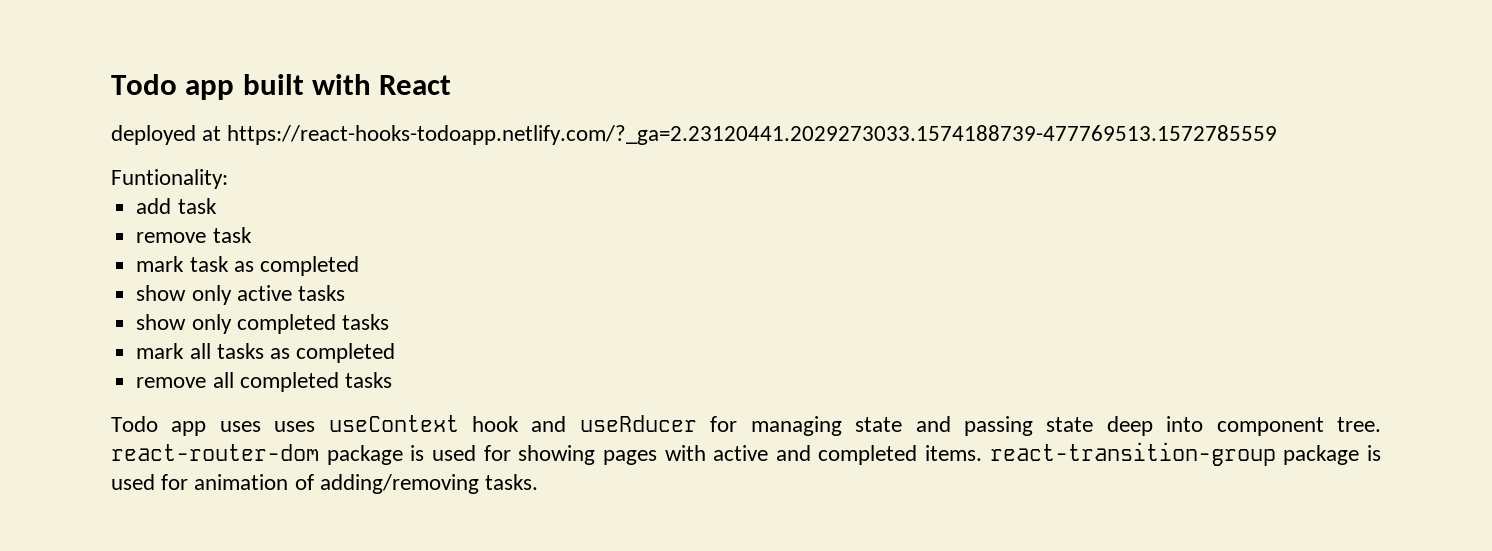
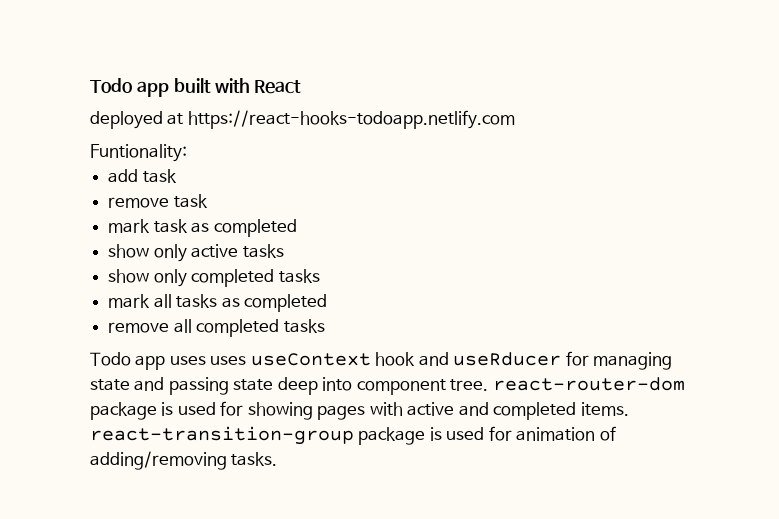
- deployed at https://react-hooks-todoapp.netlify.com/?_ga=2.23120441.2029273033.1574188739-477769513.1572785559
+ deployed at https://react-hooks-todoapp.netlify.com

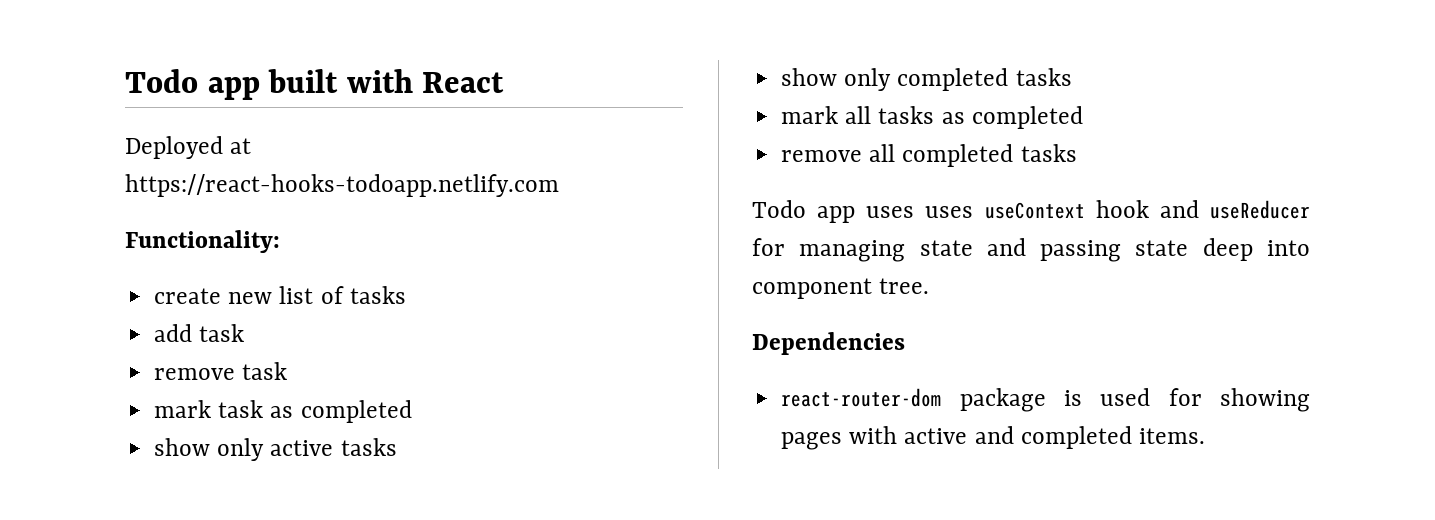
- deployed at https://react-hooks-todoapp.netlify.com
+ Deployed at https://react-hooks-todoapp.netlify.com
- Funtionality:
+ Functionality:
+ create new list of tasks
- Todo app uses uses useContext hook and useRducer for managing state and passing state deep into component tree. react-router-dom package is used for showing pages with active and completed items. react-transition-group package is used for animation of adding/removing tasks.
+ Todo app uses uses useContext hook and useReducer for managing state and passing state deep into component tree.
+ Dependencies
+ react-router-dom package is used for showing pages with active and completed items.

